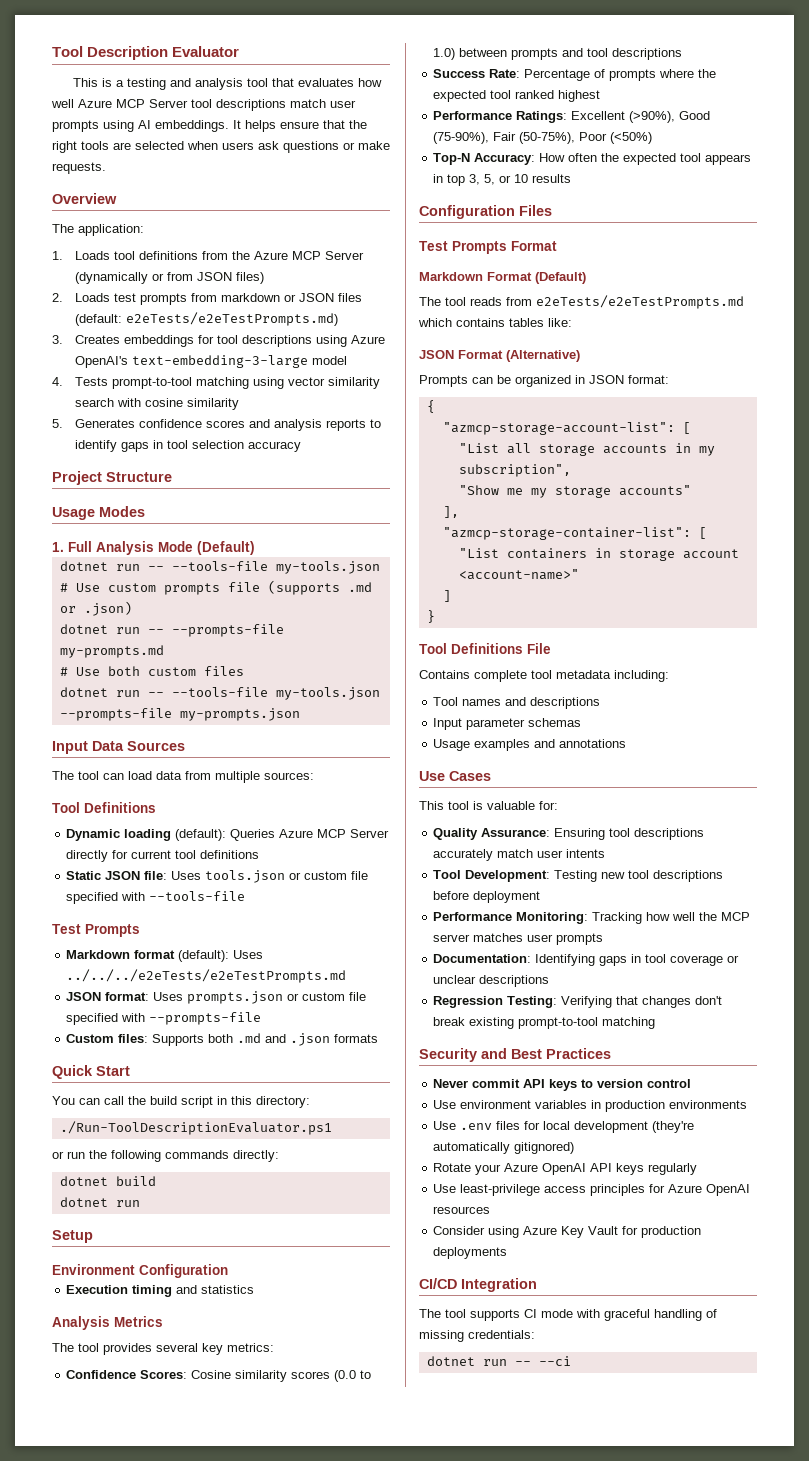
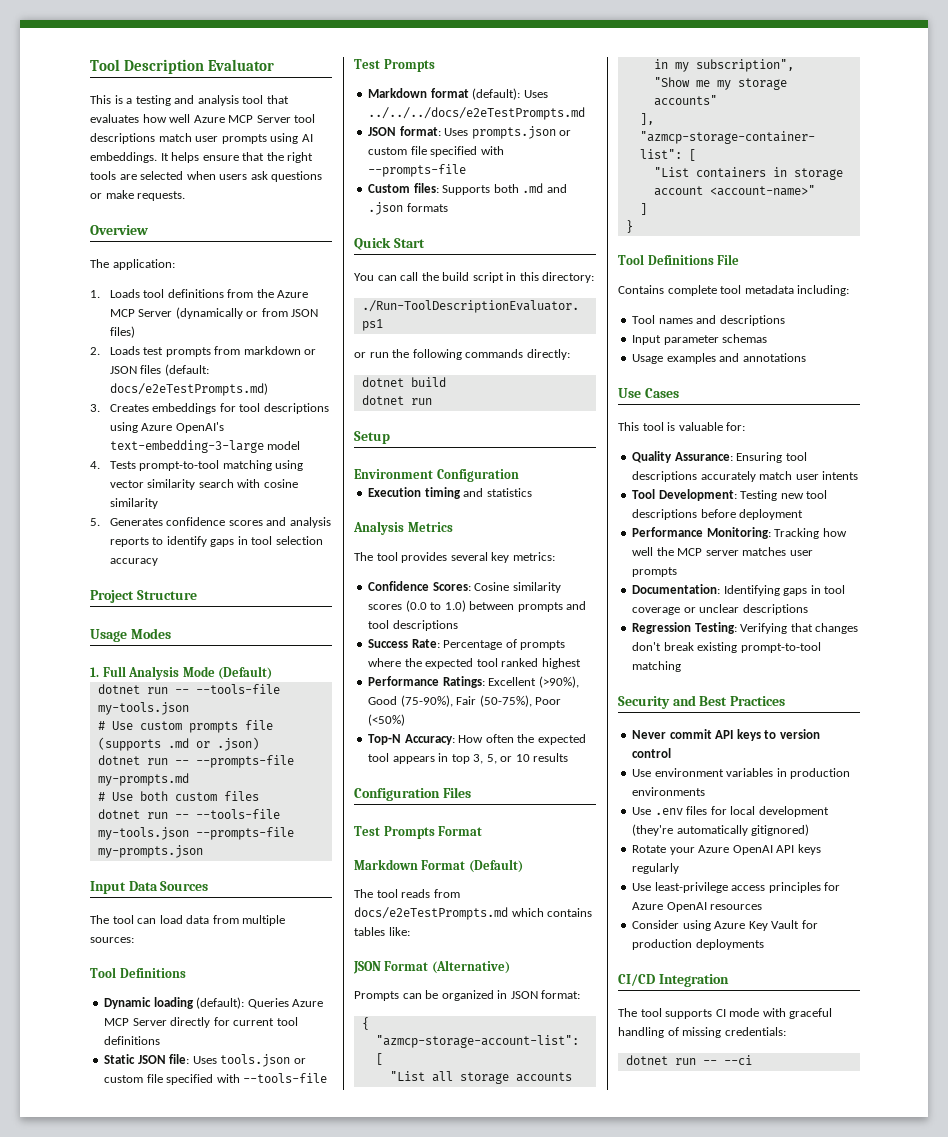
- 2. Loads test prompts from markdown or JSON files (default: e2eTests/e2eTestPrompts.md)
+ 2. Loads test prompts from markdown or JSON files (default: docs/e2eTestPrompts.md)
- Markdown format (default): Uses ../../../e2eTests/e2eTestPrompts.md
+ Markdown format (default): Uses ../../../docs/e2eTestPrompts.md
- The tool reads from e2eTests/e2eTestPrompts.md which contains tables like:
+ The tool reads from docs/e2eTestPrompts.md which contains tables like:

